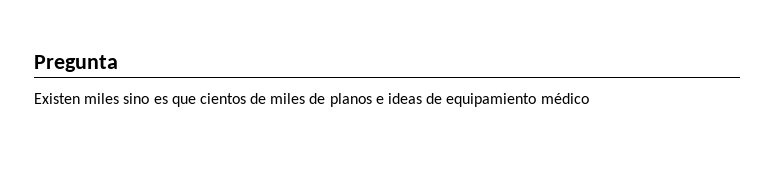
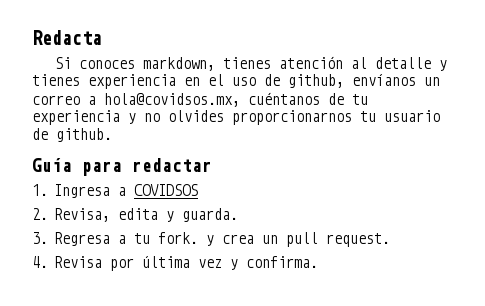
- Pregunta
- Existen miles sino es que cientos de miles de planos e ideas de equipamiento médico
+ Redacta
+ Si conoces markdown, tienes atención al detalle y tienes experiencia en el uso de github, envíanos un correo a hola@covidsos.mx, cuéntanos de tu experiencia y no olvides proporcionarnos tu usuario de github.
+ Guía para redactar
+ 1. Ingresa a COVIDSOS
+ 2. Revisa, edita y guarda.
+ 3. Regresa a tu fork. y crea un pull request.
+ 4. Revisa por última vez y confirma.

